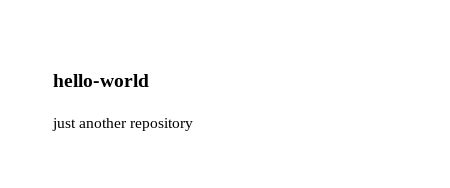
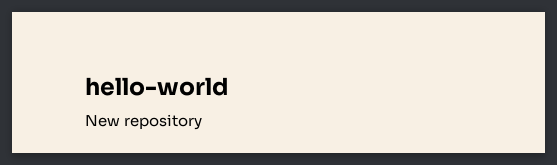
- just another repository
+ New repository

